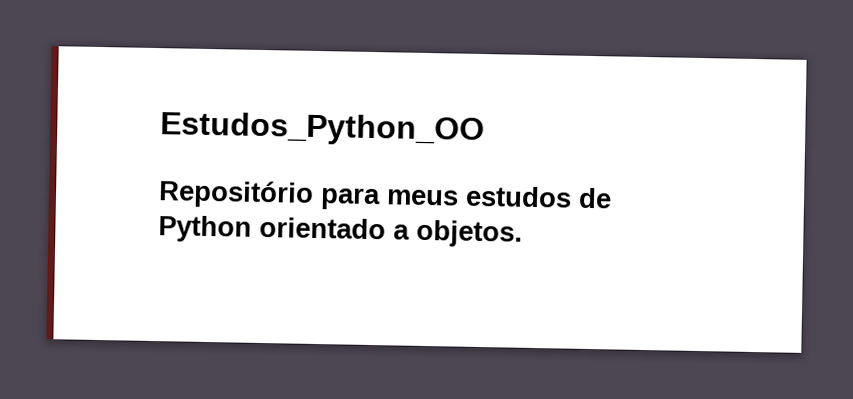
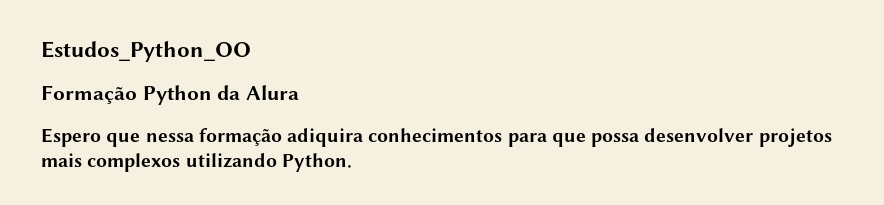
- Repositório para meus estudos de Python orientado a objetos.
+ Formação Python da Alura
+ Espero que nessa formação adiquira conhecimentos para que possa desenvolver projetos mais complexos utilizando Python.

